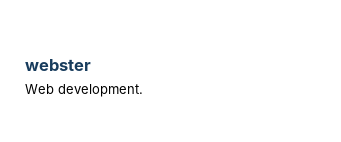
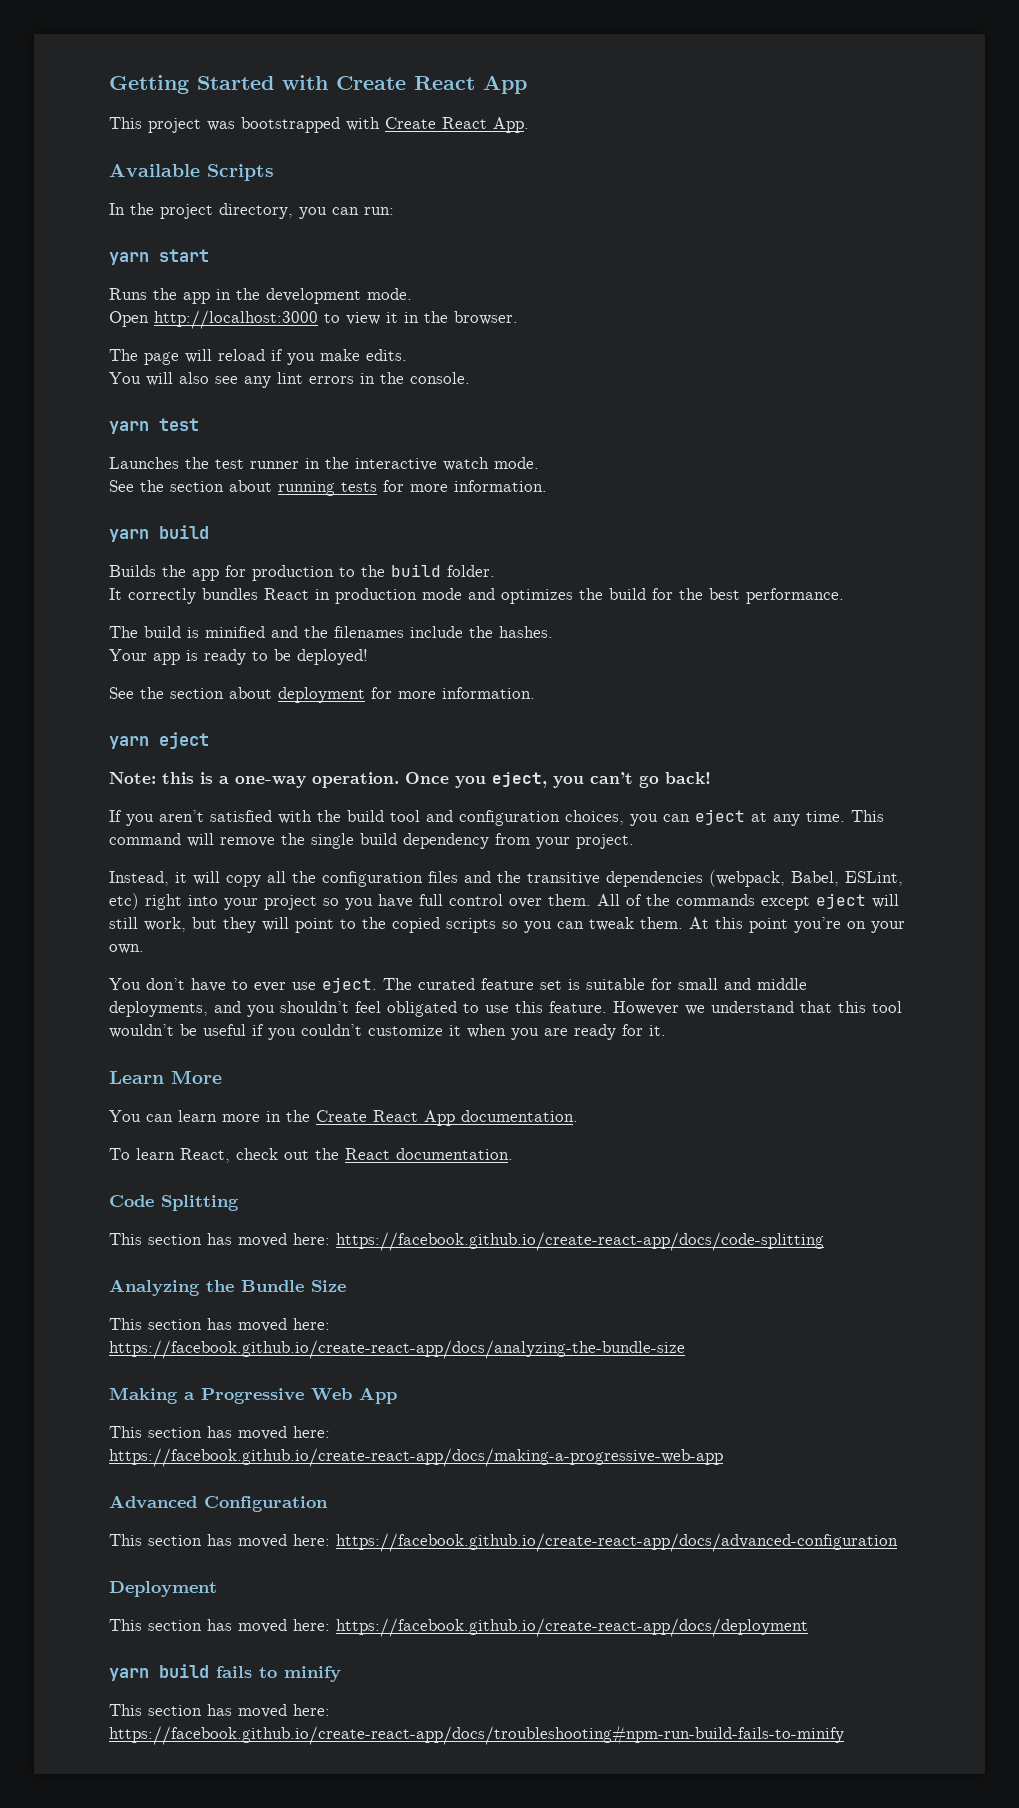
- webster
- Web development.
+ Getting Started with Create React App
+ This project was bootstrapped with Create React App.
+ Available Scripts
+ In the project directory, you can run:
+ yarn start
+ Runs the app in the development mode.
+ Open http://localhost:3000 to view it in the browser.
+ The page will reload if you make edits.
+ You will also see any lint errors in the console.
+ yarn test
+ Launches the test runner in the interactive watch mode.
+ See the section about running tests for more information.
+ yarn build
+ Builds the app for production to the build folder.
+ It correctly bundles React in production mode and optimizes the build for the best performance.
+ The build is minified and the filenames include the hashes.
+ Your app is ready to be deployed!
+ See the section about deployment for more information.
+ yarn eject
+ Note: this is a one-way operation. Once you eject, you can’t go back!
+ If you aren’t satisfied with the build tool and configuration choices, you can eject at any time. This command will remove the single build dependency from your project.
+ Instead, it will copy all the configuration files and the transitive dependencies (webpack, Babel, ESLint, etc) right into your project so you have full control over them. All of the commands except eject will still work, but they will point to the copied scripts so you can tweak them. At this point you’re on your own.
+ You don’t have to ever use eject. The curated feature set is suitable for small and middle deployments, and you shouldn’t feel obligated to use this feature. However we understand that this tool wouldn’t be useful if you couldn’t customize it when you are ready for it.
+ Learn More
+ You can learn more in the Create React App documentation.
+ To learn React, check out the React documentation.
+ Code Splitting
+ This section has moved here: https://facebook.github.io/create-react-app/docs/code-splitting
+ Analyzing the Bundle Size
+ This section has moved here: https://facebook.github.io/create-react-app/docs/analyzing-the-bundle-size
+ Making a Progressive Web App
+ This section has moved here: https://facebook.github.io/create-react-app/docs/making-a-progressive-web-app
+ Advanced Configuration
+ This section has moved here: https://facebook.github.io/create-react-app/docs/advanced-configuration
+ Deployment
+ This section has moved here: https://facebook.github.io/create-react-app/docs/deployment
+ yarn build fails to minify
+ This section has moved here: https://facebook.github.io/create-react-app/docs/troubleshooting#npm-run-build-fails-to-minify

